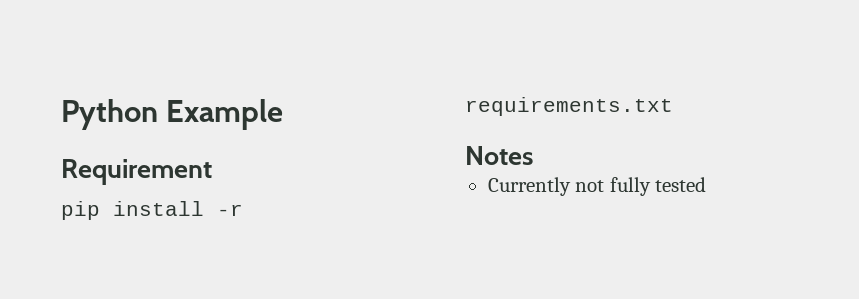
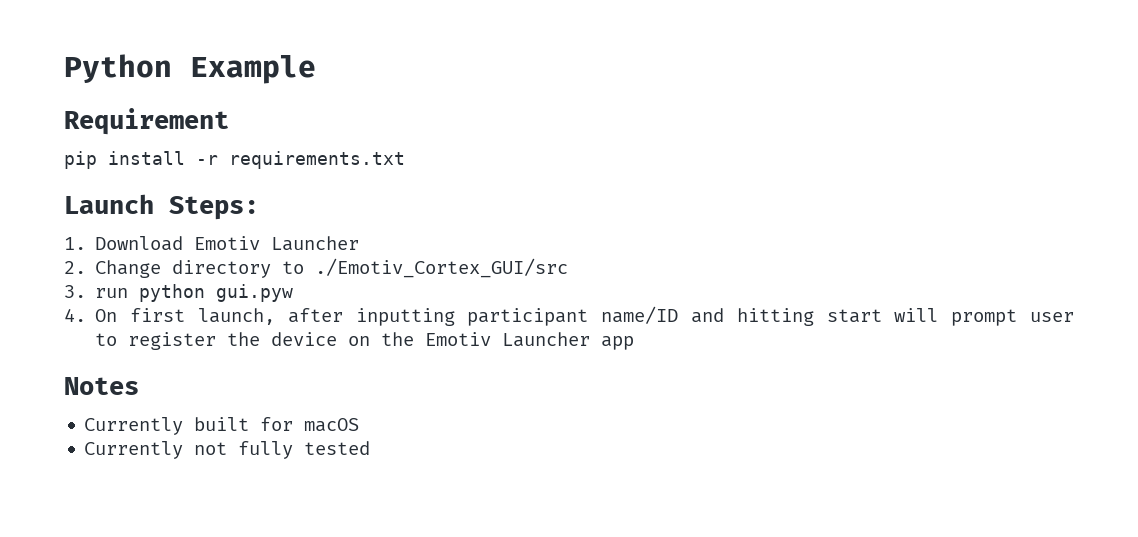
+ Launch Steps:
+ 1. Download Emotiv Launcher
+ 2. Change directory to ./Emotiv_Cortex_GUI/src
+ 3. run python gui.pyw
+ 4. On first launch, after inputting participant name/ID and hitting start will prompt user to register the device on the Emotiv Launcher app
  Notes
+ Currently built for macOS

